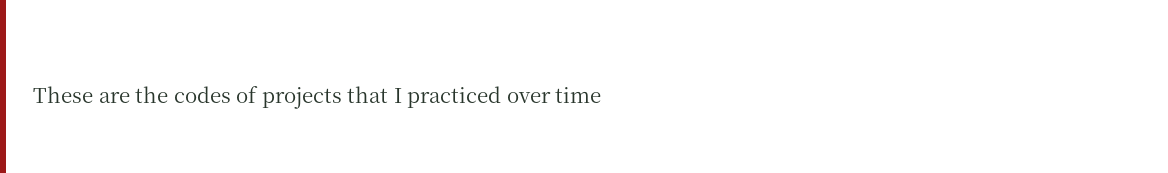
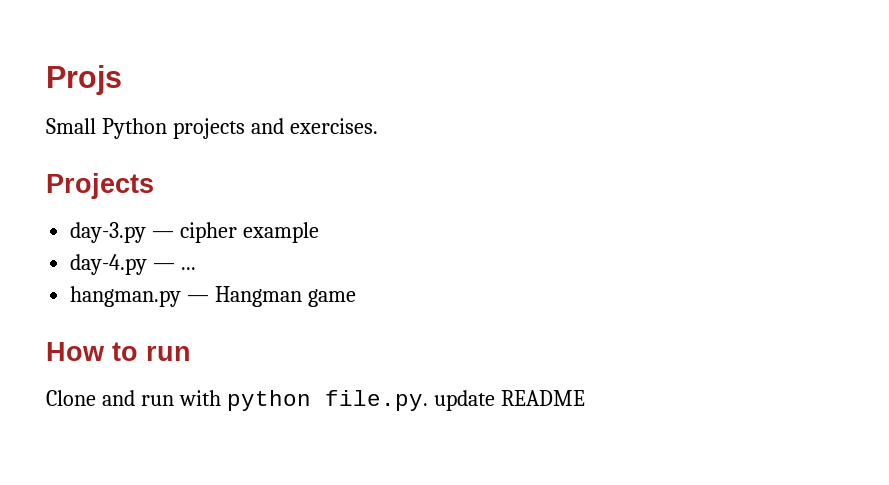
- These are the codes of projects that I practiced over time
+ Projs
+ Small Python projects and exercises.
+ Projects
+ day-3.py — cipher example
+ day-4.py — ...
+ hangman.py — Hangman game
+ How to run
+ Clone and run with python file.py. update README

